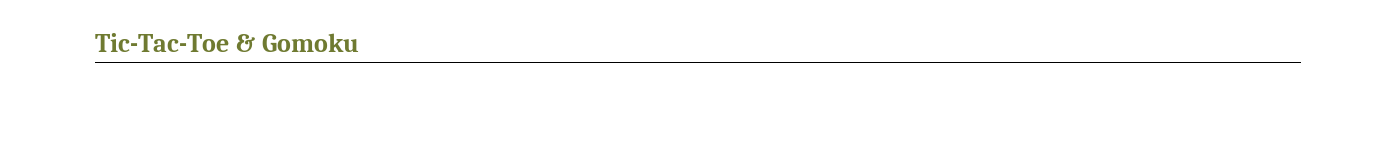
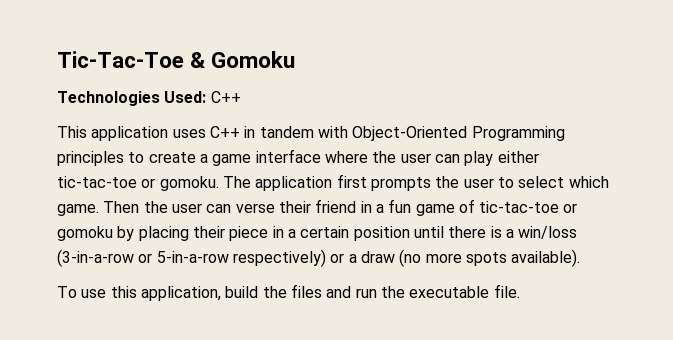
+ Technologies Used: C++
+ This application uses C++ in tandem with Object-Oriented Programming principles to create a game interface where the user can play either tic-tac-toe or gomoku. The application first prompts the user to select which game. Then the user can verse their friend in a fun game of tic-tac-toe or gomoku by placing their piece in a certain position until there is a win/loss (3-in-a-row or 5-in-a-row respectively) or a draw (no more spots available).
+ To use this application, build the files and run the executable file.

